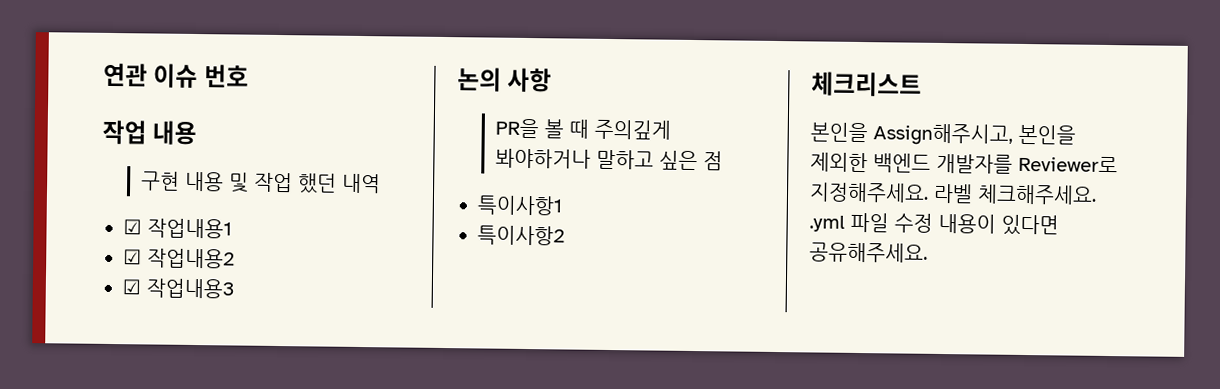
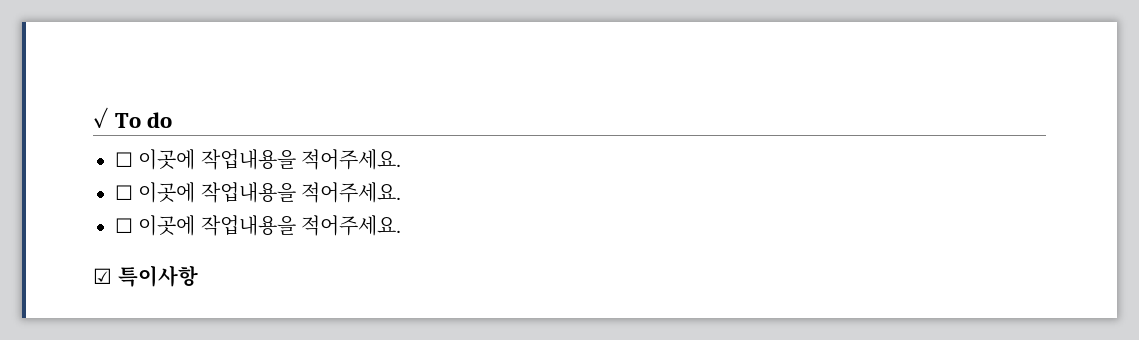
- 연관 이슈 번호
- 작업 내용
- 구현 내용 및 작업 했던 내역
- ☑ 작업내용1
- ☑ 작업내용2
- ☑ 작업내용3
- 논의 사항
- PR을 볼 때 주의깊게 봐야하거나 말하고 싶은 점
- 특이사항1
- 특이사항2
- 체크리스트
- 본인을 Assign해주시고, 본인을 제외한 백엔드 개발자를 Reviewer로 지정해주세요. 라벨 체크해주세요. .yml 파일 수정 내용이 있다면 공유해주세요.
+ ✓ To do
+ ☐ 이곳에 작업내용을 적어주세요.
+ ☐ 이곳에 작업내용을 적어주세요.
+ ☐ 이곳에 작업내용을 적어주세요.
+ ☑ 특이사항

